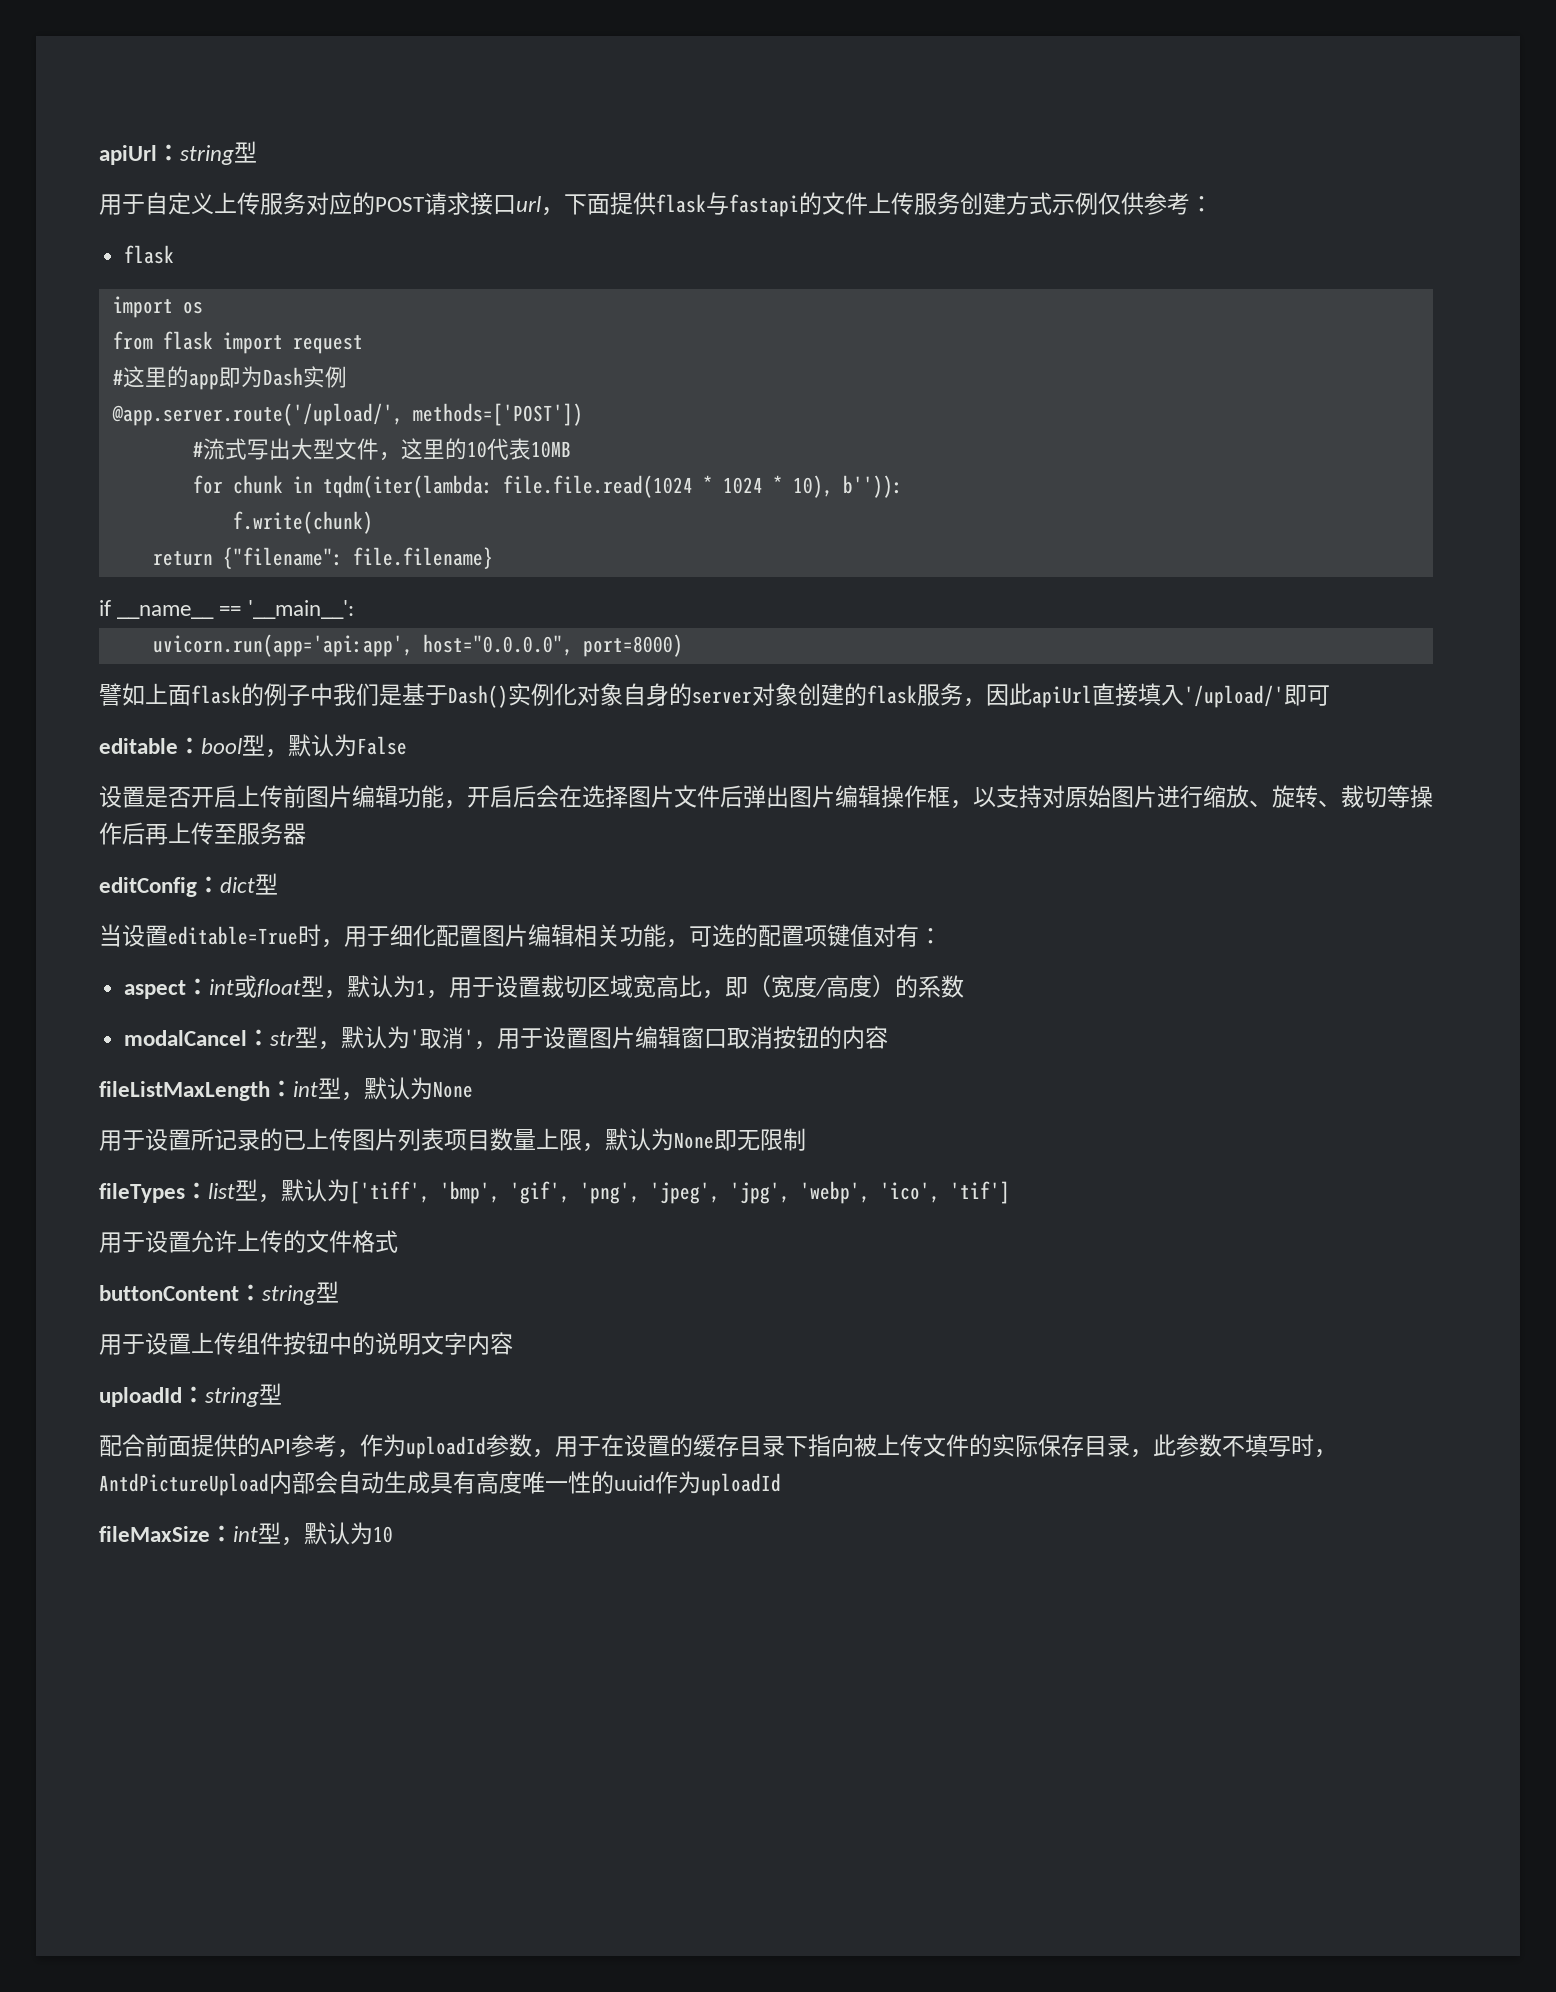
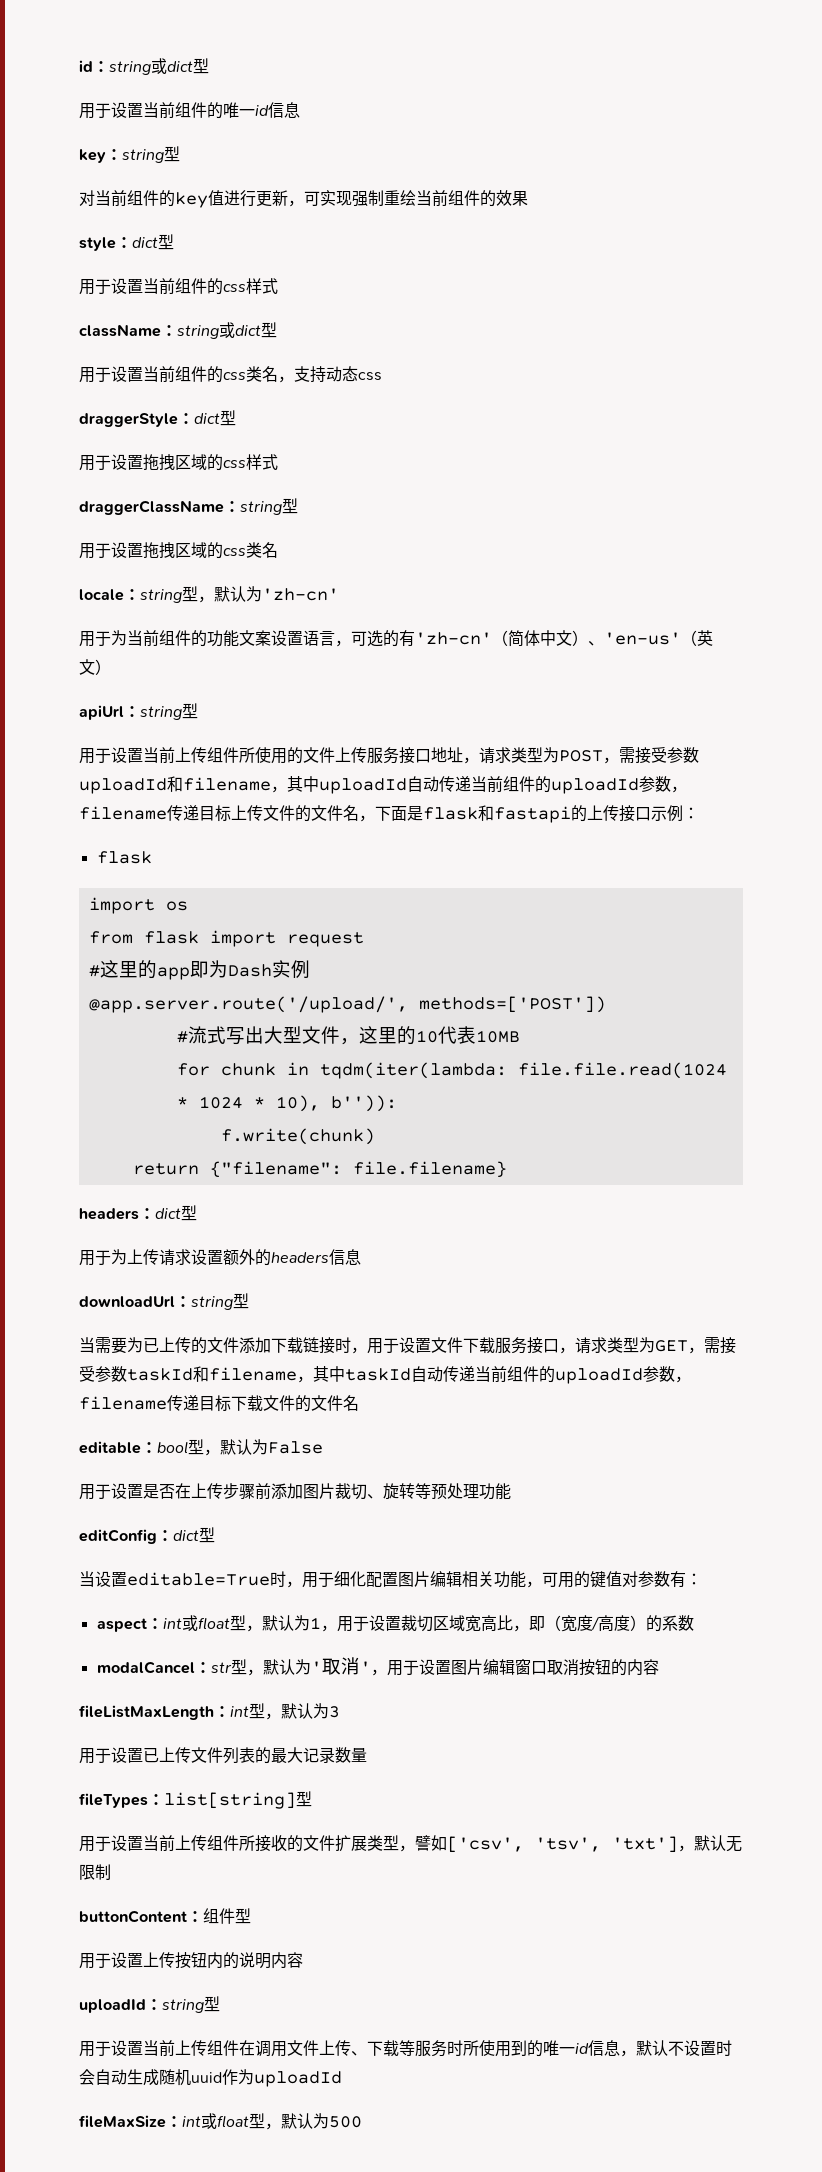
+ id：string或dict型
+ 用于设置当前组件的唯一id信息
+ key：string型
+ 对当前组件的key值进行更新，可实现强制重绘当前组件的效果
+ style：dict型
+ 用于设置当前组件的css样式
+ className：string或dict型
+ 用于设置当前组件的css类名，支持动态css
+ draggerStyle：dict型
+ 用于设置拖拽区域的css样式
+ draggerClassName：string型
+ 用于设置拖拽区域的css类名
+ locale：string型，默认为'zh-cn'
+ 用于为当前组件的功能文案设置语言，可选的有'zh-cn'（简体中文）、'en-us'（英文）
  apiUrl：string型
- 用于自定义上传服务对应的POST请求接口url，下面提供flask与fastapi的文件上传服务创建方式示例仅供参考：
+ 用于设置当前上传组件所使用的文件上传服务接口地址，请求类型为POST，需接受参数uploadId和filename，其中uploadId自动传递当前组件的uploadId参数，filename传递目标上传文件的文件名，下面是flask和fastapi的上传接口示例：
- if __name__ == '__main__':
- uvicorn.run(app='api:app', host="0.0.0.0", port=8000)
- 譬如上面flask的例子中我们是基于Dash()实例化对象自身的server对象创建的flask服务，因此apiUrl直接填入'/upload/'即可
+ headers：dict型
+ 用于为上传请求设置额外的headers信息
+ downloadUrl：string型
+ 当需要为已上传的文件添加下载链接时，用于设置文件下载服务接口，请求类型为GET，需接受参数taskId和filename，其中taskId自动传递当前组件的uploadId参数，filename传递目标下载文件的文件名
- 设置是否开启上传前图片编辑功能，开启后会在选择图片文件后弹出图片编辑操作框，以支持对原始图片进行缩放、旋转、裁切等操作后再上传至服务器
+ 用于设置是否在上传步骤前添加图片裁切、旋转等预处理功能
- 当设置editable=True时，用于细化配置图片编辑相关功能，可选的配置项键值对有：
+ 当设置editable=True时，用于细化配置图片编辑相关功能，可用的键值对参数有：
- fileListMaxLength：int型，默认为None
- 用于设置所记录的已上传图片列表项目数量上限，默认为None即无限制
+ fileListMaxLength：int型，默认为3
+ 用于设置已上传文件列表的最大记录数量
- fileTypes：list型，默认为['tiff', 'bmp', 'gif', 'png', 'jpeg', 'jpg', 'webp', 'ico', 'tif']
- 用于设置允许上传的文件格式
- buttonContent：string型
- 用于设置上传组件按钮中的说明文字内容
+ fileTypes：list[string]型
+ 用于设置当前上传组件所接收的文件扩展类型，譬如['csv', 'tsv', 'txt']，默认无限制
+ buttonContent：组件型
+ 用于设置上传按钮内的说明内容
  uploadId：string型
- 配合前面提供的API参考，作为uploadId参数，用于在设置的缓存目录下指向被上传文件的实际保存目录，此参数不填写时，AntdPictureUpload内部会自动生成具有高度唯一性的uuid作为uploadId
+ 用于设置当前上传组件在调用文件上传、下载等服务时所使用到的唯一id信息，默认不设置时会自动生成随机uuid作为uploadId
- fileMaxSize：int型，默认为10
+ fileMaxSize：int或float型，默认为500

